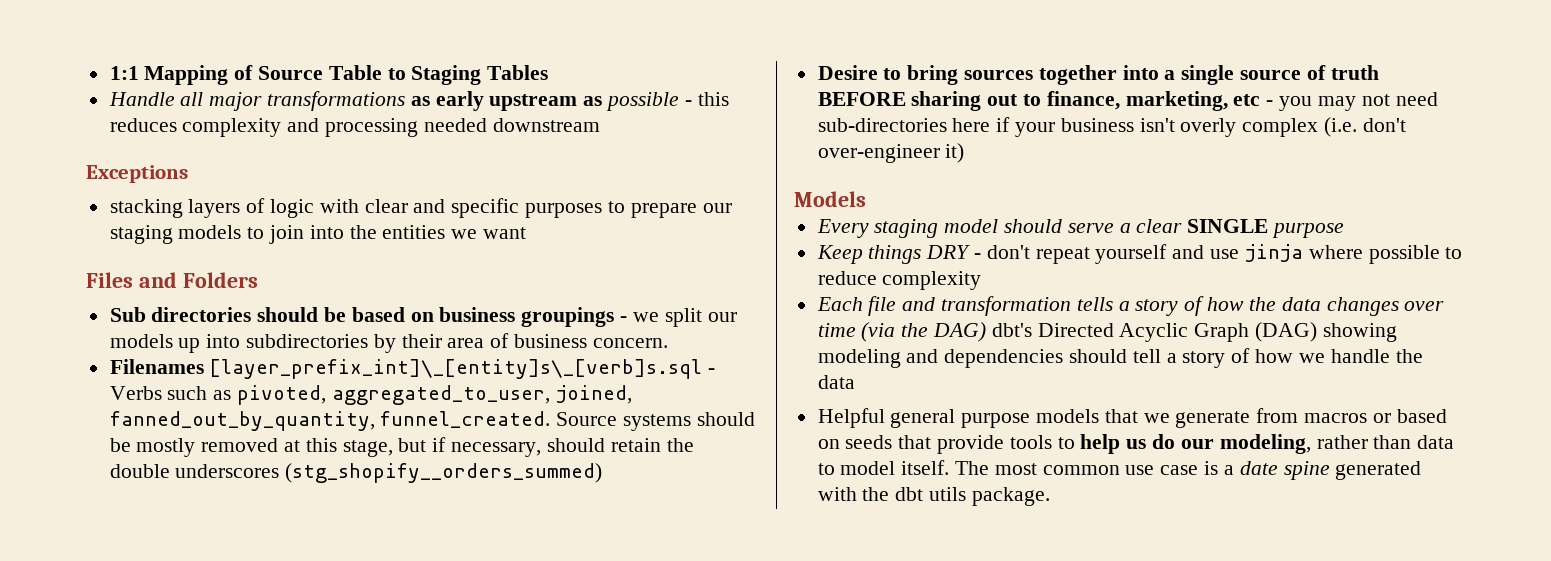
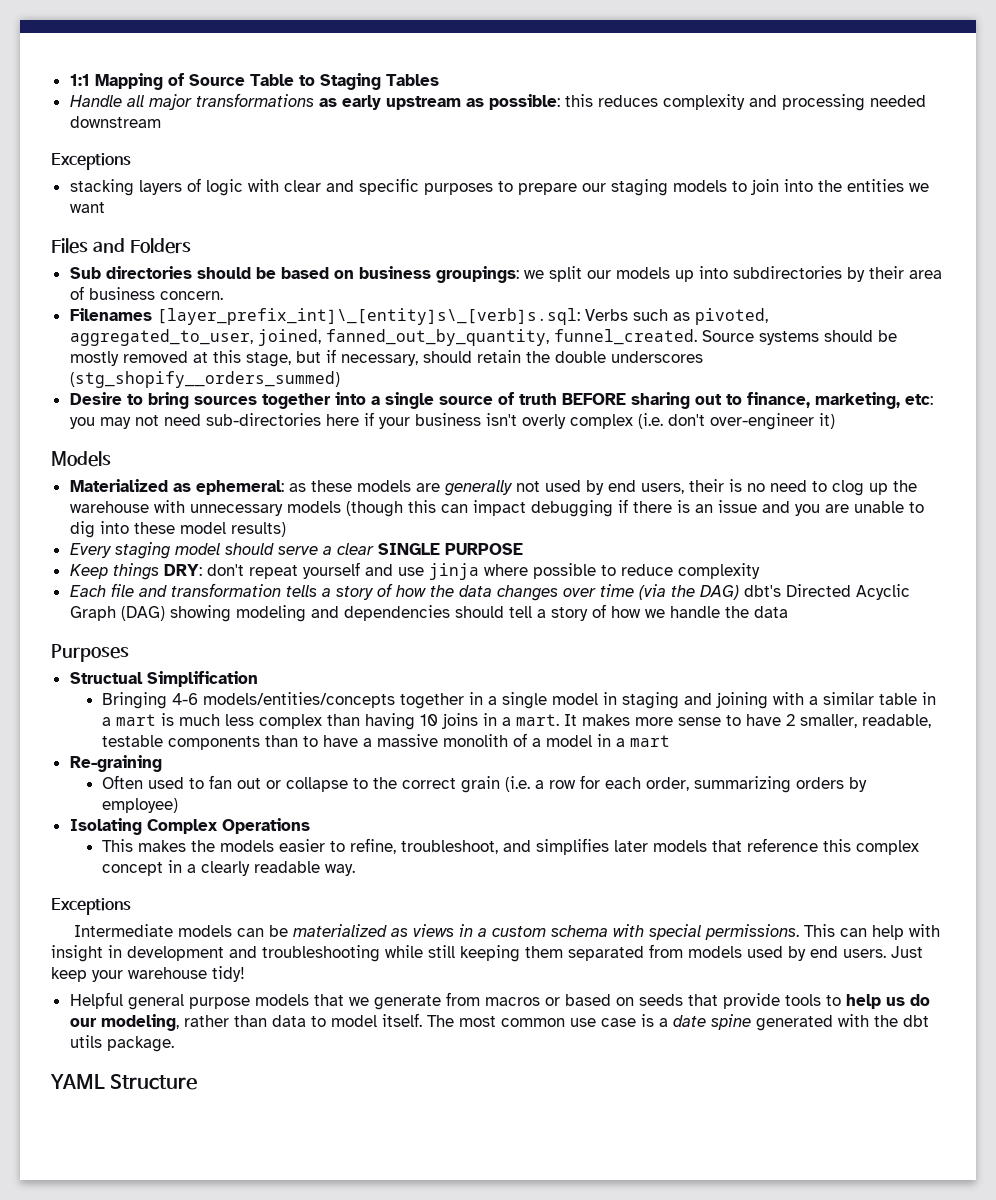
- Handle all major transformations as early upstream as possible - this reduces complexity and processing needed downstream
+ Handle all major transformations as early upstream as possible: this reduces complexity and processing needed downstream
- Sub directories should be based on business groupings - we split our models up into subdirectories by their area of business concern.
+ Sub directories should be based on business groupings: we split our models up into subdirectories by their area of business concern.
- Filenames [layer_prefix_int]\_[entity]s\_[verb]s.sql - Verbs such as pivoted, aggregated_to_user, joined, fanned_out_by_quantity, funnel_created.
+ Filenames [layer_prefix_int]\_[entity]s\_[verb]s.sql: Verbs such as pivoted, aggregated_to_user, joined, fanned_out_by_quantity, funnel_created.
- Desire to bring sources together into a single source of truth BEFORE sharing out to finance, marketing, etc - you may not need sub-directories here if your business isn't overly complex (i.e. don't over-engineer it)
+ Desire to bring sources together into a single source of truth BEFORE sharing out to finance, marketing, etc: you may not need sub-directories here if your business isn't overly complex (i.e. don't over-engineer it)
+ Materialized as ephemeral: as these models are generally not used by end users, their is no need to clog up the warehouse with unnecessary models (though this can impact debugging if there is an issue and you are unable to dig into these model results)
- Every staging model should serve a clear SINGLE purpose
+ Every staging model should serve a clear SINGLE PURPOSE
- Keep things DRY - don't repeat yourself and use jinja where possible to reduce complexity
+ Keep things DRY: don't repeat yourself and use jinja where possible to reduce complexity
+ Purposes
+ Structual Simplification
+ Bringing 4-6 models/entities/concepts together in a single model in staging and joining with a similar table in a mart is much less complex than having 10 joins in a mart. It makes more sense to have 2 smaller, readable, testable components than to have a massive monolith of a model in a mart
+ Re-graining
+ Often used to fan out or collapse to the correct grain (i.e. a row for each order, summarizing orders by employee)
+ Isolating Complex Operations
+ This makes the models easier to refine, troubleshoot, and simplifies later models that reference this complex concept in a clearly readable way.
+ Exceptions
+ Intermediate models can be materialized as views in a custom schema with special permissions. This can help with insight in development and troubleshooting while still keeping them separated from models used by end users. Just keep your warehouse tidy!
+ YAML Structure

